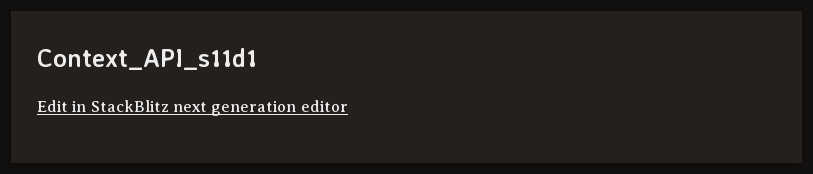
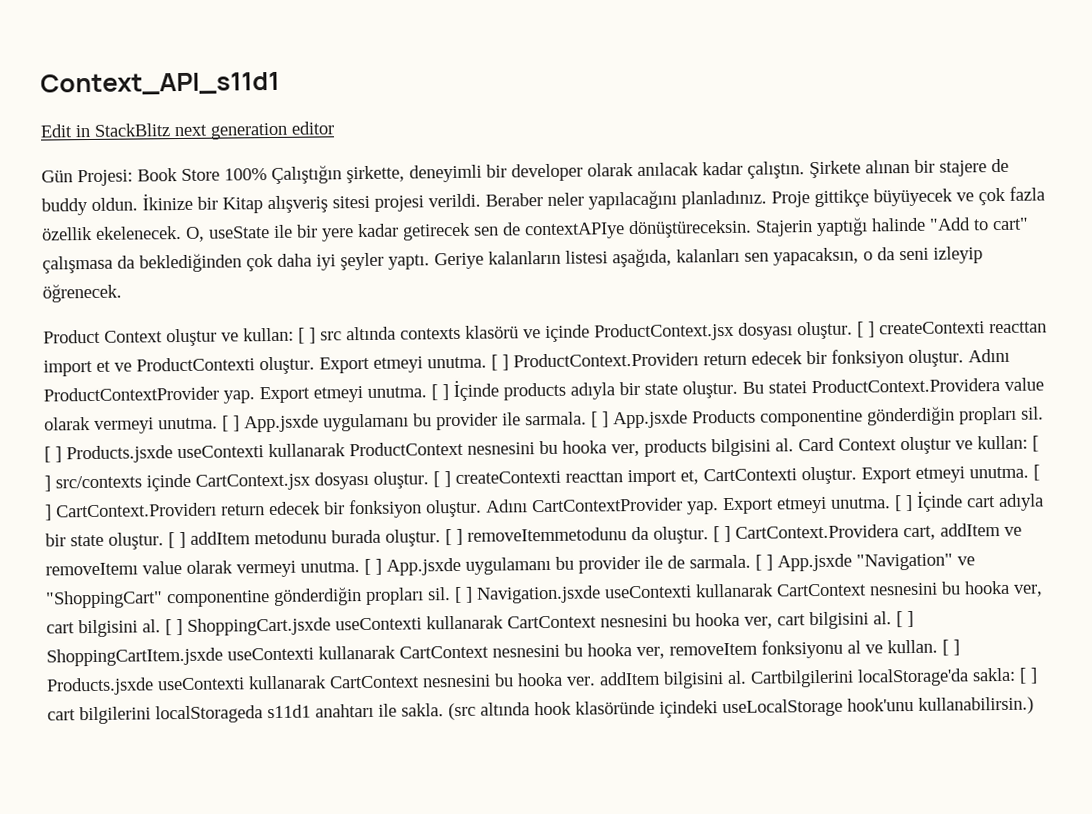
+ Gün Projesi: Book Store 100% Çalıştığın şirkette, deneyimli bir developer olarak anılacak kadar çalıştın. Şirkete alınan bir stajere de buddy oldun. İkinize bir Kitap alışveriş sitesi projesi verildi. Beraber neler yapılacağını planladınız. Proje gittikçe büyüyecek ve çok fazla özellik ekelenecek. O, useState ile bir yere kadar getirecek sen de contextAPIye dönüştüreceksin. Stajerin yaptığı halinde "Add to cart" çalışmasa da beklediğinden çok daha iyi şeyler yaptı. Geriye kalanların listesi aşağıda, kalanları sen yapacaksın, o da seni izleyip öğrenecek.
+ Product Context oluştur ve kullan: [ ] src altında contexts klasörü ve içinde ProductContext.jsx dosyası oluştur. [ ] createContexti reacttan import et ve ProductContexti oluştur. Export etmeyi unutma. [ ] ProductContext.Providerı return edecek bir fonksiyon oluştur. Adını ProductContextProvider yap. Export etmeyi unutma. [ ] İçinde products adıyla bir state oluştur. Bu statei ProductContext.Providera value olarak vermeyi unutma. [ ] App.jsxde uygulamanı bu provider ile sarmala. [ ] App.jsxde Products componentine gönderdiğin propları sil. [ ] Products.jsxde useContexti kullanarak ProductContext nesnesini bu hooka ver, products bilgisini al. Card Context oluştur ve kullan: [ ] src/contexts içinde CartContext.jsx dosyası oluştur. [ ] createContexti reacttan import et, CartContexti oluştur. Export etmeyi unutma. [ ] CartContext.Providerı return edecek bir fonksiyon oluştur. Adını CartContextProvider yap. Export etmeyi unutma. [ ] İçinde cart adıyla bir state oluştur. [ ] addItem metodunu burada oluştur. [ ] removeItemmetodunu da oluştur. [ ] CartContext.Providera cart, addItem ve removeItemı value olarak vermeyi unutma. [ ] App.jsxde uygulamanı bu provider ile de sarmala. [ ] App.jsxde "Navigation" ve "ShoppingCart" componentine gönderdiğin propları sil. [ ] Navigation.jsxde useContexti kullanarak CartContext nesnesini bu hooka ver, cart bilgisini al. [ ] ShoppingCart.jsxde useContexti kullanarak CartContext nesnesini bu hooka ver, cart bilgisini al. [ ] ShoppingCartItem.jsxde useContexti kullanarak CartContext nesnesini bu hooka ver, removeItem fonksiyonu al ve kullan. [ ] Products.jsxde useContexti kullanarak CartContext nesnesini bu hooka ver. addItem bilgisini al. Cartbilgilerini localStorage'da sakla: [ ] cart bilgilerini localStorageda s11d1 anahtarı ile sakla. (src altında hook klasöründe içindeki useLocalStorage hook'unu kullanabilirsin.)

